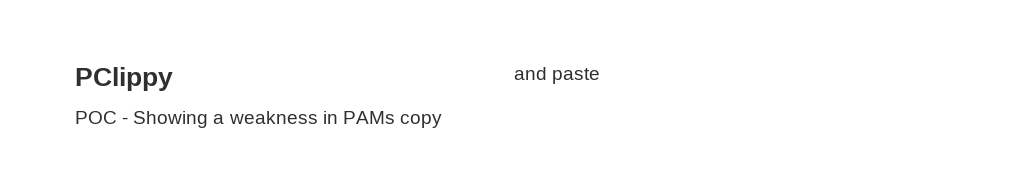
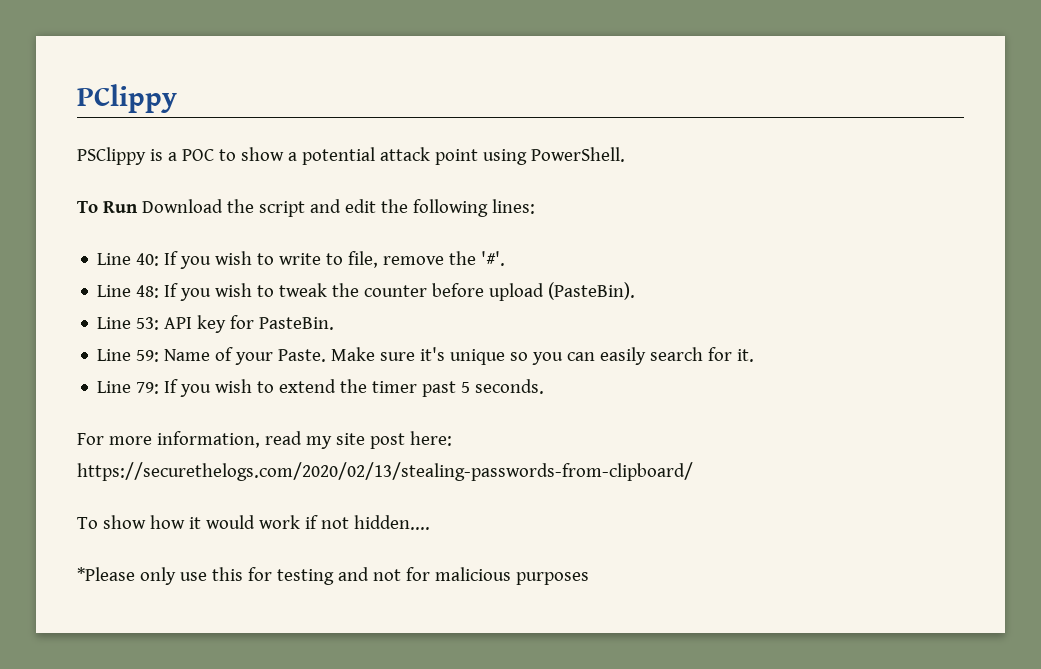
- POC - Showing a weakness in PAMs copy and paste
+ PSClippy is a POC to show a potential attack point using PowerShell.
+ To Run Download the script and edit the following lines:
+ Line 40: If you wish to write to file, remove the '#'.
+ Line 48: If you wish to tweak the counter before upload (PasteBin).
+ Line 53: API key for PasteBin.
+ Line 59: Name of your Paste. Make sure it's unique so you can easily search for it.
+ Line 79: If you wish to extend the timer past 5 seconds.
+ For more information, read my site post here: https://securethelogs.com/2020/02/13/stealing-passwords-from-clipboard/
+ To show how it would work if not hidden....
+ *Please only use this for testing and not for malicious purposes

